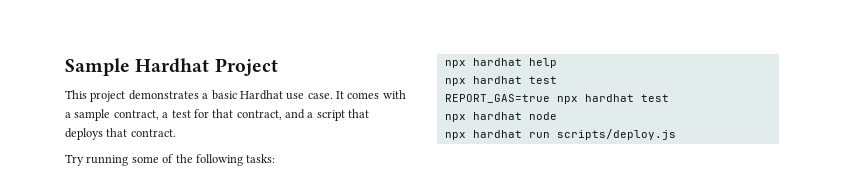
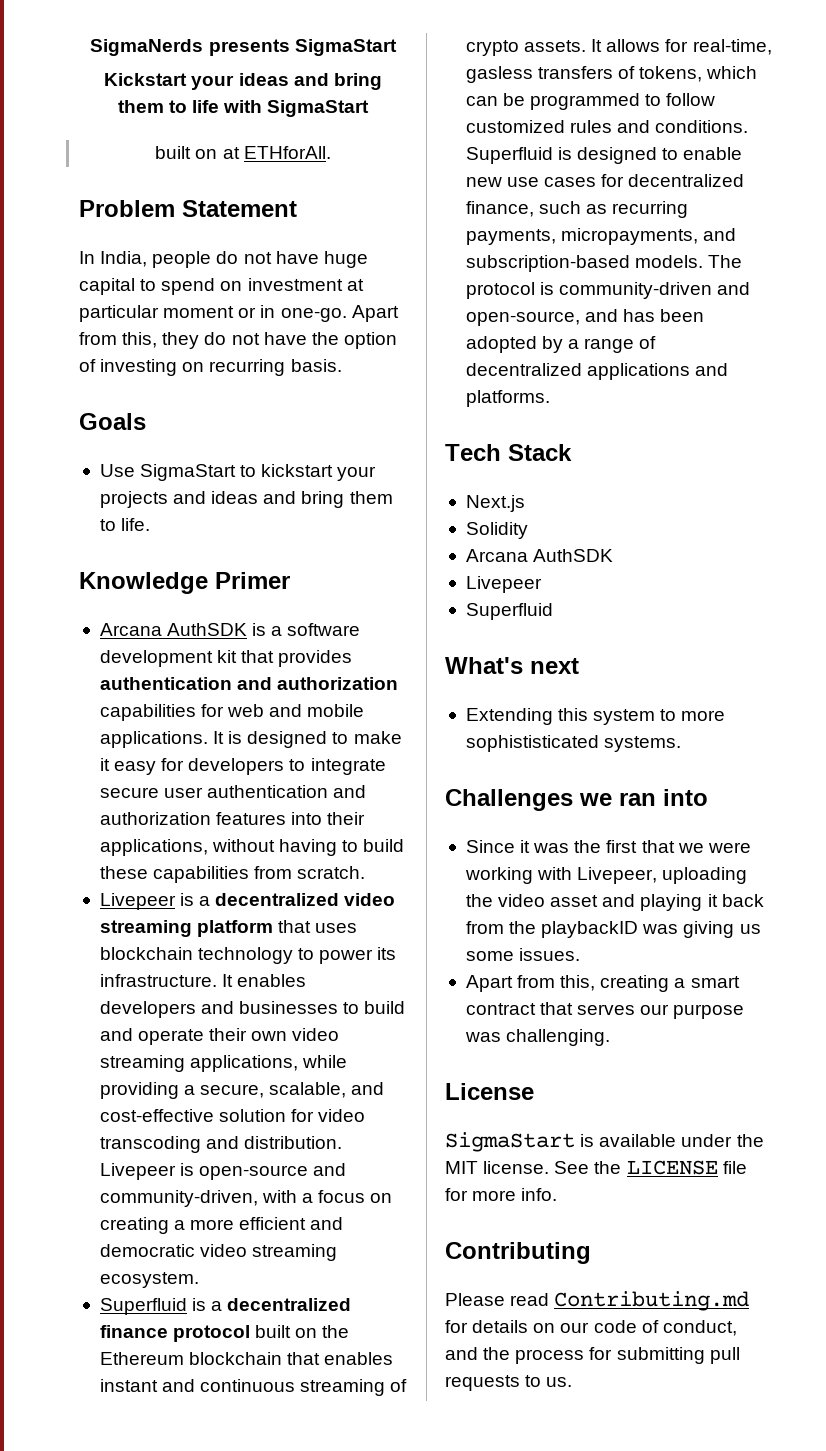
- Sample Hardhat Project
- This project demonstrates a basic Hardhat use case. It comes with a sample contract, a test for that contract, and a script that deploys that contract.
- Try running some of the following tasks:
- npx hardhat help
- npx hardhat test
- REPORT_GAS=true npx hardhat test
- npx hardhat node
- npx hardhat run scripts/deploy.js
+ SigmaNerds presents SigmaStart
+ Kickstart your ideas and bring them to life with SigmaStart
+ built on at ETHforAll.
+ Problem Statement
+ In India, people do not have huge capital to spend on investment at particular moment or in one-go. Apart from this, they do not have the option of investing on recurring basis.
+ Goals
+ Use SigmaStart to kickstart your projects and ideas and bring them to life.
+ Knowledge Primer
+ Arcana AuthSDK is a software development kit that provides authentication and authorization capabilities for web and mobile applications. It is designed to make it easy for developers to integrate secure user authentication and authorization features into their applications, without having to build these capabilities from scratch.
+ Livepeer is a decentralized video streaming platform that uses blockchain technology to power its infrastructure. It enables developers and businesses to build and operate their own video streaming applications, while providing a secure, scalable, and cost-effective solution for video transcoding and distribution. Livepeer is open-source and community-driven, with a focus on creating a more efficient and democratic video streaming ecosystem.
+ Superfluid is a decentralized finance protocol built on the Ethereum blockchain that enables instant and continuous streaming of crypto assets. It allows for real-time, gasless transfers of tokens, which can be programmed to follow customized rules and conditions. Superfluid is designed to enable new use cases for decentralized finance, such as recurring payments, micropayments, and subscription-based models. The protocol is community-driven and open-source, and has been adopted by a range of decentralized applications and platforms.
+ Tech Stack
+ Next.js
+ Solidity
+ Arcana AuthSDK
+ Livepeer
+ Superfluid
+ What's next
+ Extending this system to more sophististicated systems.
+ Challenges we ran into
+ Since it was the first that we were working with Livepeer, uploading the video asset and playing it back from the playbackID was giving us some issues.
+ Apart from this, creating a smart contract that serves our purpose was challenging.
+ License
+ SigmaStart is available under the MIT license. See the LICENSE file for more info.
+ Contributing
+ Please read Contributing.md for details on our code of conduct, and the process for submitting pull requests to us.

